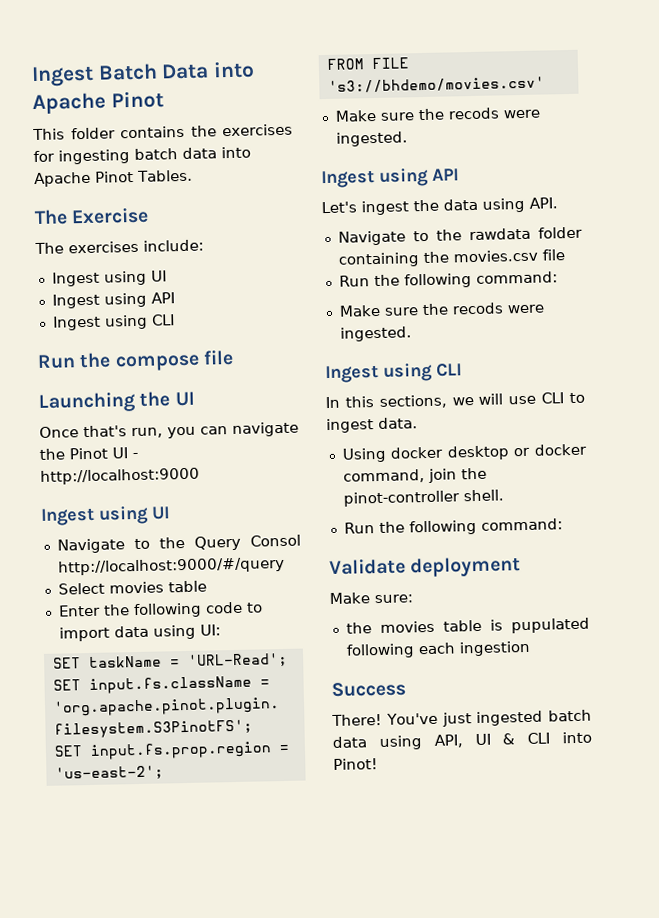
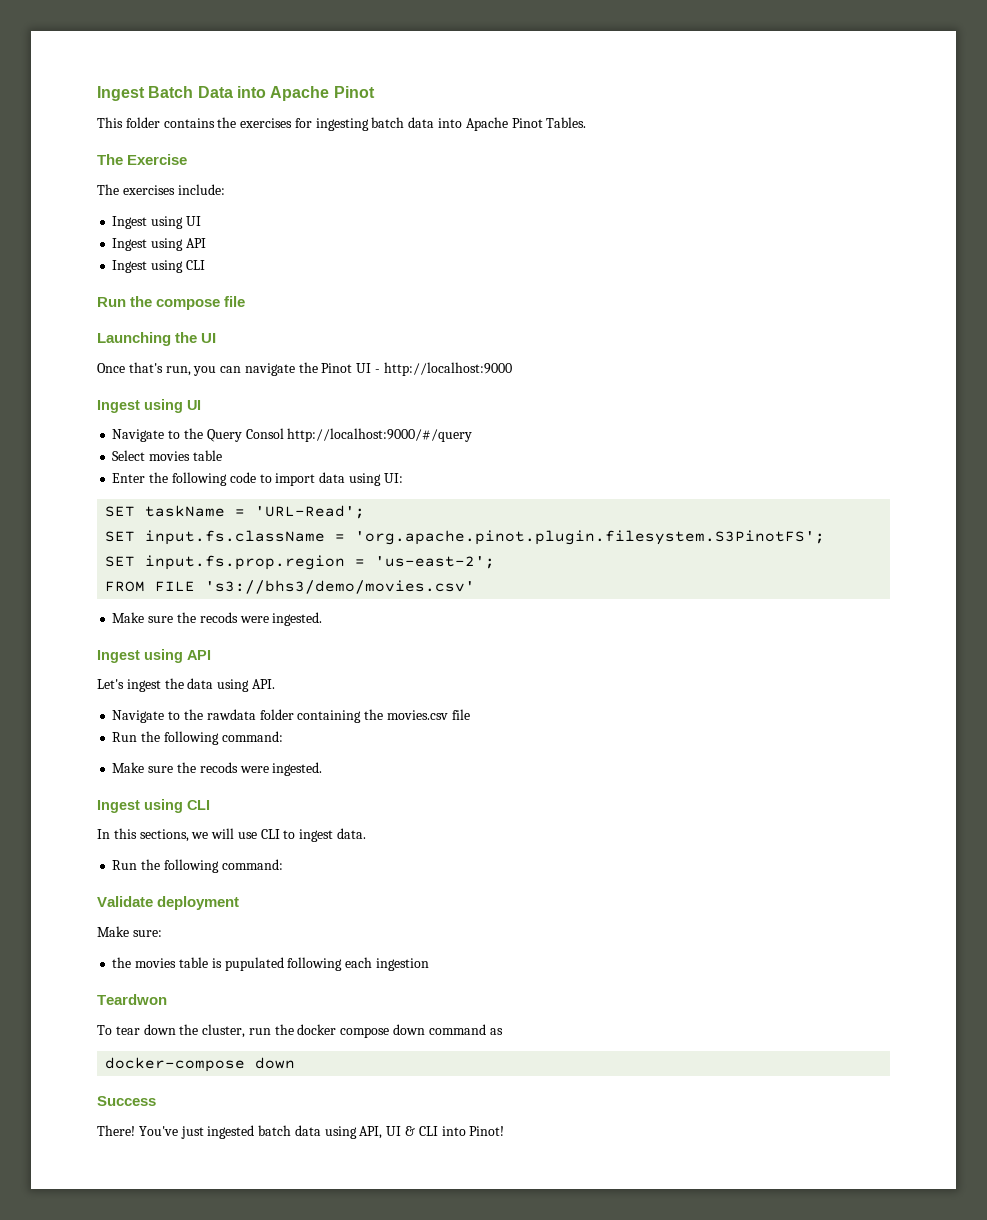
- FROM FILE 's3://bhdemo/movies.csv'
+ FROM FILE 's3://bhs3/demo/movies.csv'
- Using docker desktop or docker command, join the pinot-controller shell.
+ Teardwon
+ To tear down the cluster, run the docker compose down command as
+ docker-compose down

